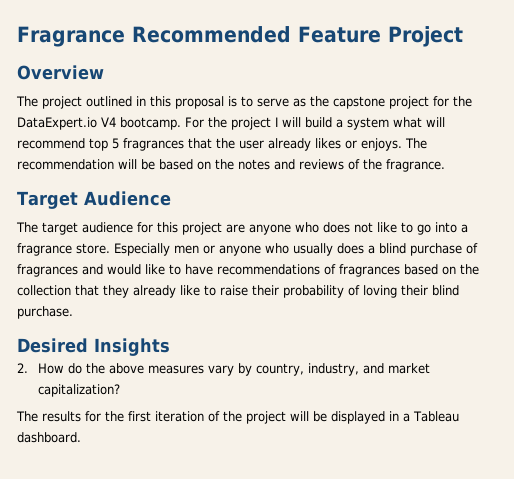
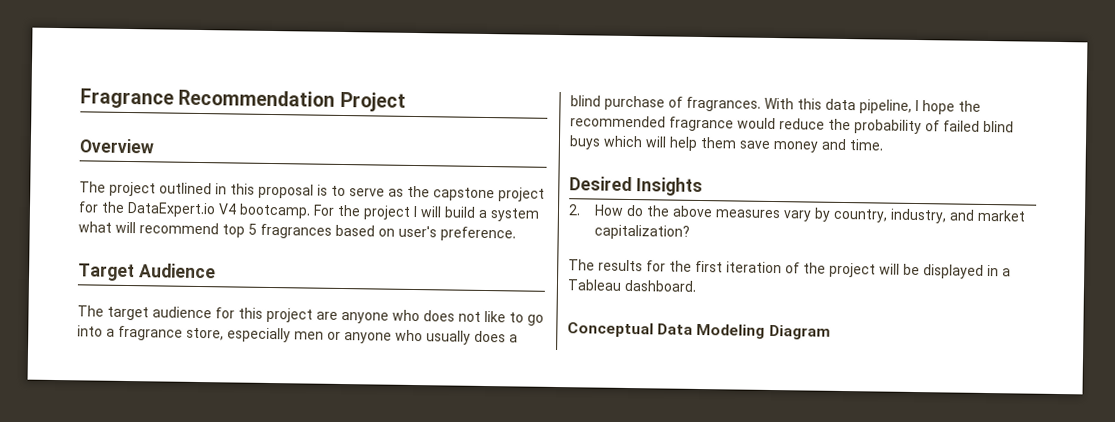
- Fragrance Recommended Feature Project
+ Fragrance Recommendation Project
- For the project I will build a system what will recommend top 5 fragrances that the user already likes or enjoys. The recommendation will be based on the notes and reviews of the fragrance.
+ For the project I will build a system what will recommend top 5 fragrances based on user's preference.
- The target audience for this project are anyone who does not like to go into a fragrance store. Especially men or anyone who usually does a blind purchase of fragrances and would like to have recommendations of fragrances based on the collection that they already like to raise their probability of loving their blind purchase.
+ The target audience for this project are anyone who does not like to go into a fragrance store, especially men or anyone who usually does a blind purchase of fragrances. With this data pipeline, I hope the recommended fragrance would reduce the probability of failed blind buys which will help them save money and time.
+ Conceptual Data Modeling Diagram

